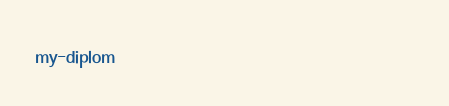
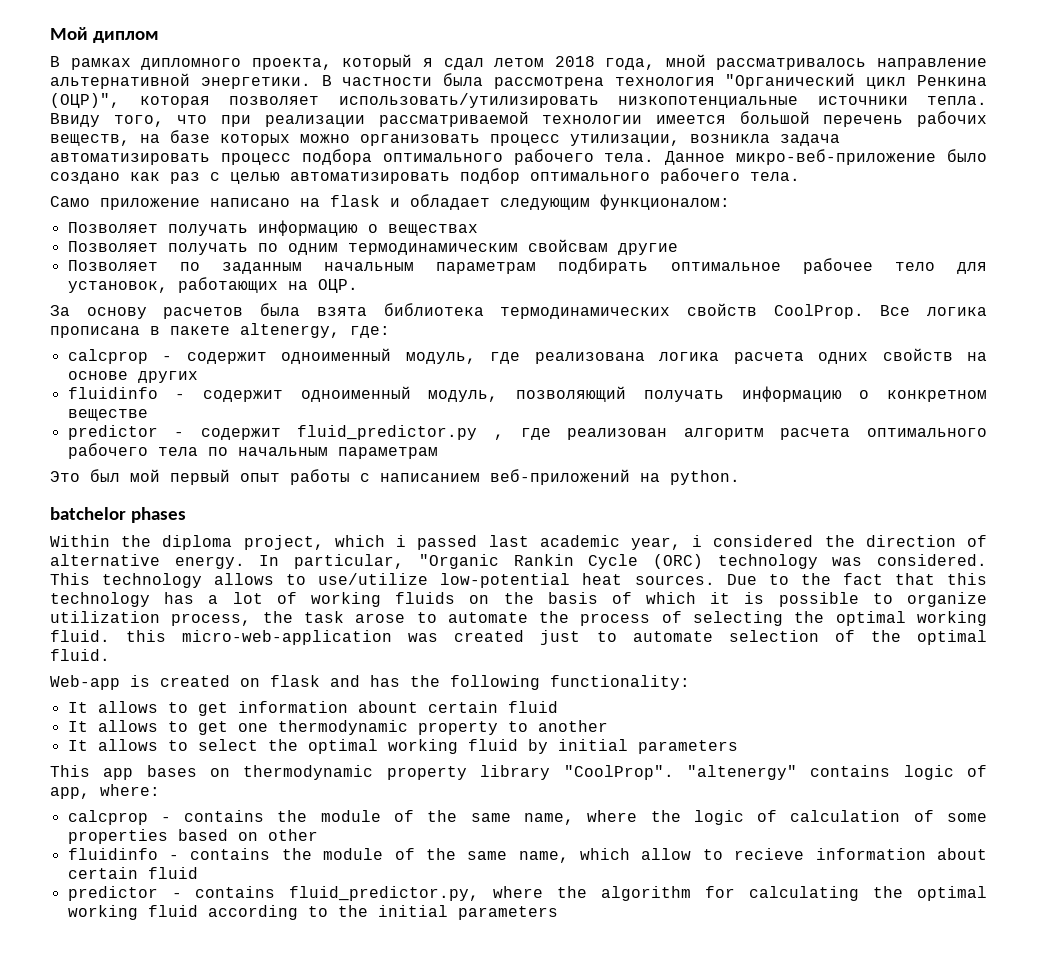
- my-diplom
+ Мой диплом
+ В рамках дипломного проекта, который я сдал летом 2018 года, мной рассматривалось направление альтернативной энергетики. В частности была рассмотрена технология "Органический цикл Ренкина (ОЦР)", которая позволяет использовать/утилизировать низкопотенциальные источники тепла. Ввиду того, что при реализации рассматриваемой технологии имеется большой перечень рабочих веществ, на базе которых можно организовать процесс утилизации, возникла задача автоматизировать процесс подбора оптимального рабочего тела. Данное микро-веб-приложение было создано как раз с целью автоматизировать подбор оптимального рабочего тела.
+ Само приложение написано на flask и обладает следующим функционалом:
+ Позволяет получать информацию о веществах
+ Позволяет получать по одним термодинамическим свойсвам другие
+ Позволяет по заданным начальным параметрам подбирать оптимальное рабочее тело для установок, работающих на ОЦР.
+ За основу расчетов была взята библиотека термодинамических свойств CoolProp. Все логика прописана в пакете altenergy, где:
+ calcprop - содержит одноименный модуль, где реализована логика расчета одних свойств на основе других
+ fluidinfo - содержит одноименный модуль, позволяющий получать информацию о конкретном веществе
+ predictor - содержит fluid_predictor.py , где реализован алгоритм расчета оптимального рабочего тела по начальным параметрам
+ Это был мой первый опыт работы с написанием веб-приложений на python.
+ batchelor phases
+ Within the diploma project, which i passed last academic year, i considered the direction of alternative energy. In particular, "Organic Rankin Cycle (ORC) technology was considered. This technology allows to use/utilize low-potential heat sources. Due to the fact that this technology has a lot of working fluids on the basis of which it is possible to organize utilization process, the task arose to automate the process of selecting the optimal working fluid. this micro-web-application was created just to automate selection of the optimal fluid.
+ Web-app is created on flask and has the following functionality:
+ It allows to get information abount certain fluid
+ It allows to get one thermodynamic property to another
+ It allows to select the optimal working fluid by initial parameters
+ This app bases on thermodynamic property library "CoolProp". "altenergy" contains logic of app, where:
+ calcprop - contains the module of the same name, where the logic of calculation of some properties based on other
+ fluidinfo - contains the module of the same name, which allow to recieve information about certain fluid
+ predictor - contains fluid_predictor.py, where the algorithm for calculating the optimal working fluid according to the initial parameters

